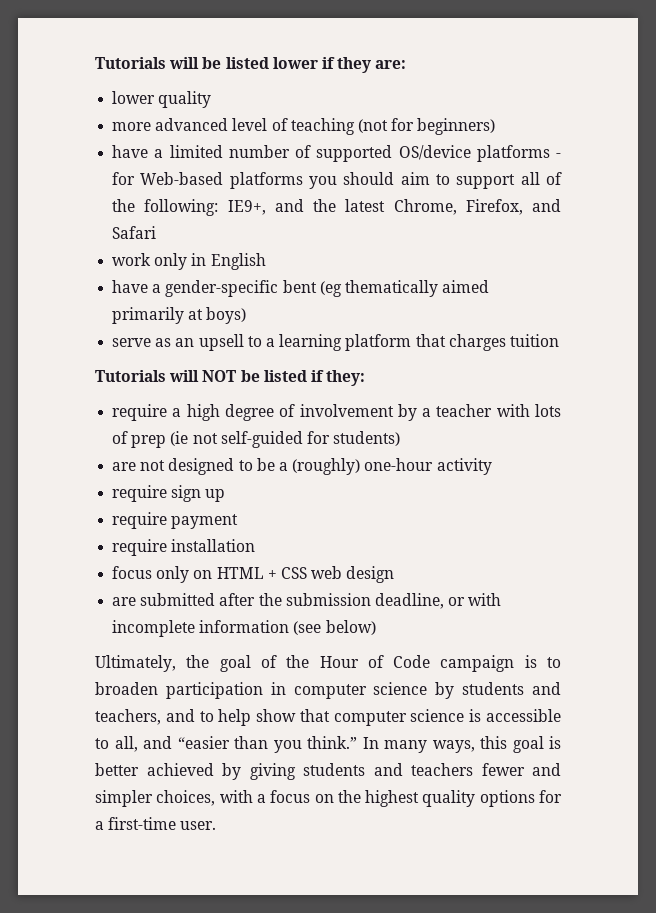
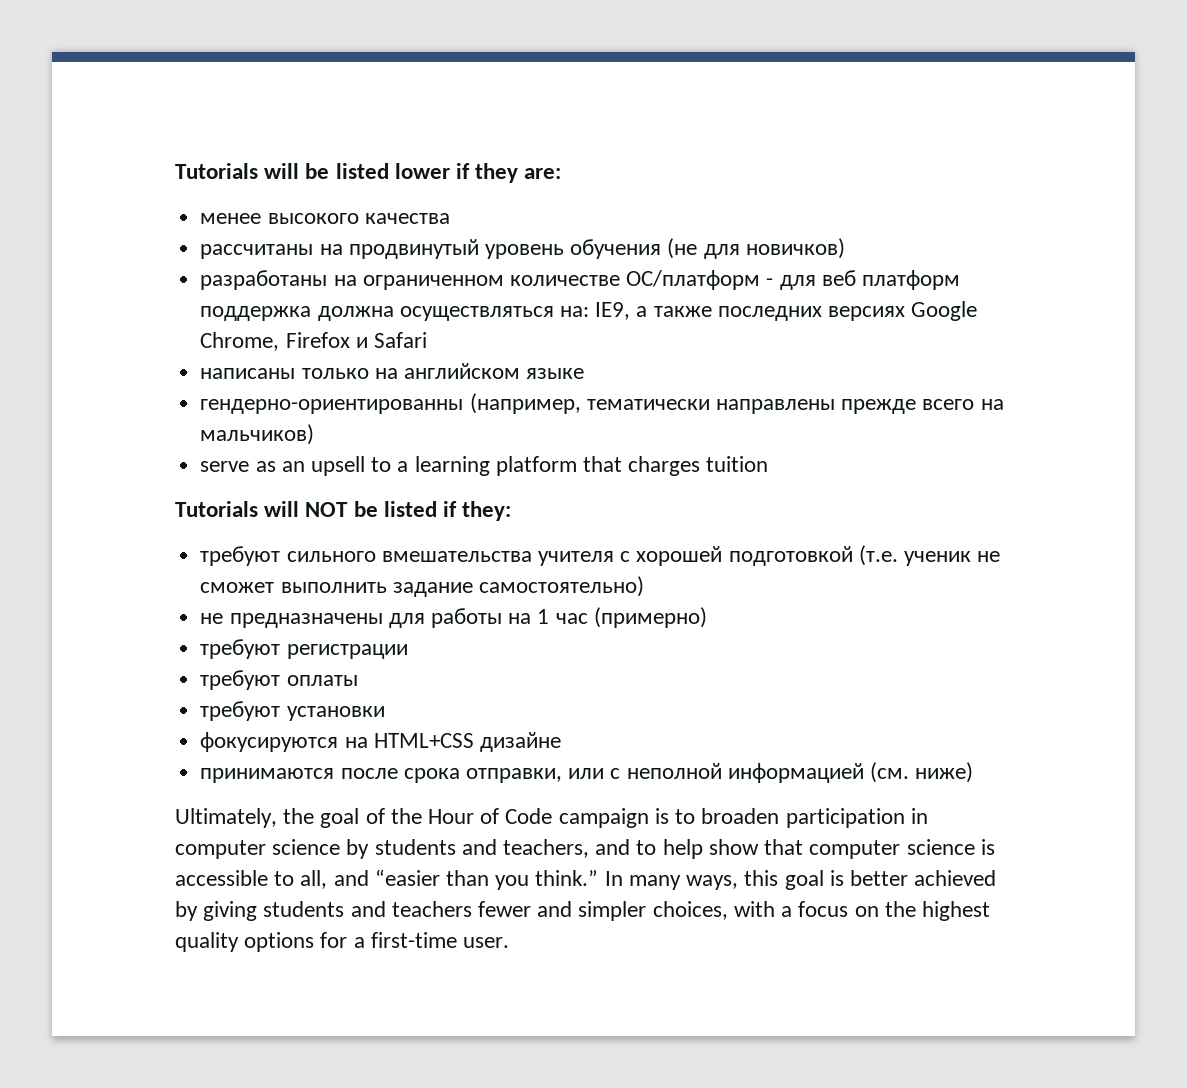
- lower quality
- more advanced level of teaching (not for beginners)
- have a limited number of supported OS/device platforms - for Web-based platforms you should aim to support all of the following: IE9+, and the latest Chrome, Firefox, and Safari
- work only in English
- have a gender-specific bent (eg thematically aimed primarily at boys)
+ менее высокого качества
+ рассчитаны на продвинутый уровень обучения (не для новичков)
+ разработаны на ограниченном количестве ОС/платформ - для веб платформ поддержка должна осуществляться на: IE9, а также последних версиях Google Chrome, Firefox и Safari
+ написаны только на английском языке
+ гендерно-ориентированны (например, тематически направлены прежде всего на мальчиков)
- require a high degree of involvement by a teacher with lots of prep (ie not self-guided for students)
- are not designed to be a (roughly) one-hour activity
- require sign up
- require payment
- require installation
- focus only on HTML + CSS web design
- are submitted after the submission deadline, or with incomplete information (see below)
+ требуют сильного вмешательства учителя с хорошей подготовкой (т.е. ученик не сможет выполнить задание самостоятельно)
+ не предназначены для работы на 1 час (примерно)
+ требуют регистрации
+ требуют оплаты
+ требуют установки
+ фокусируются на HTML+CSS дизайне
+ принимаются после срока отправки, или с неполной информацией (см. ниже)

